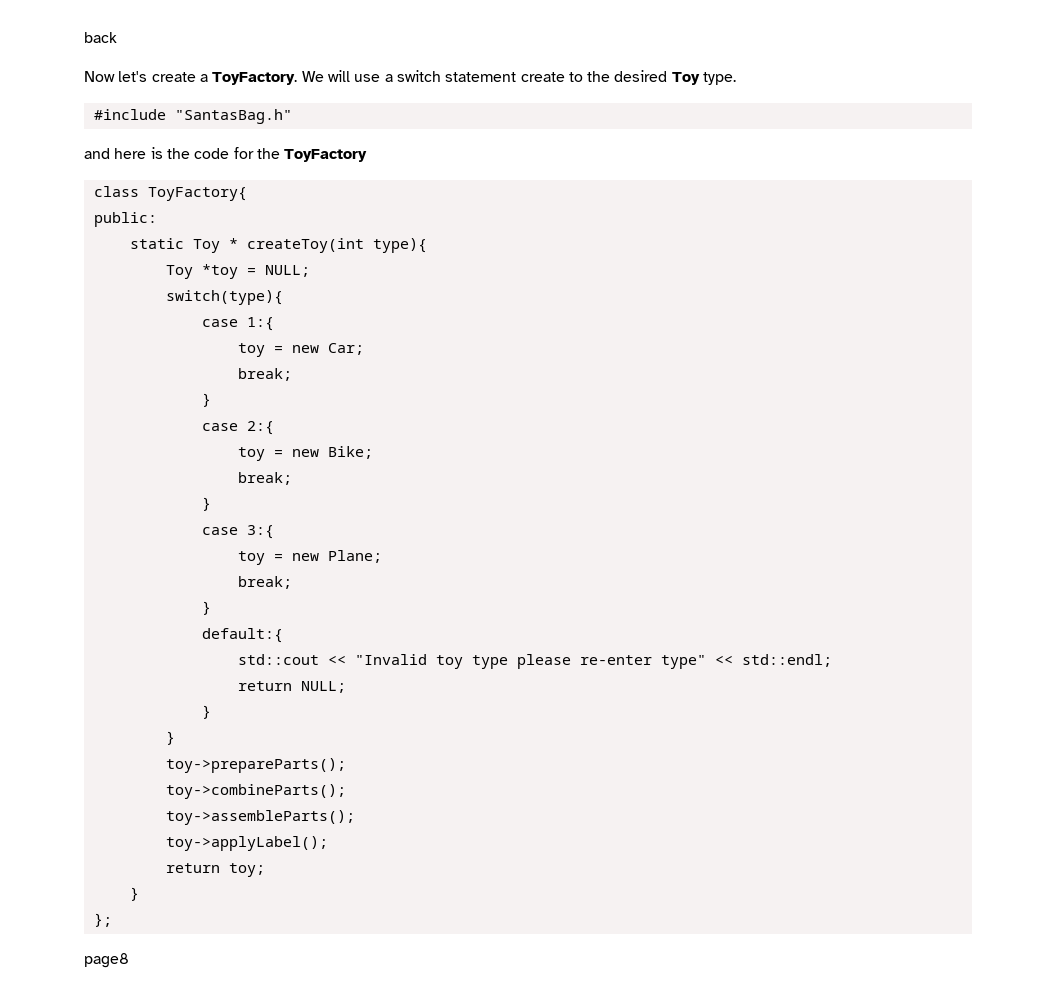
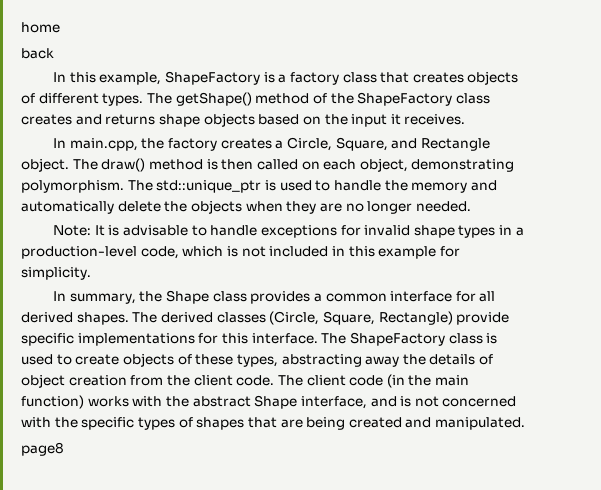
+ home
- Now let's create a ToyFactory. We will use a switch statement create to the desired Toy type.
- #include "SantasBag.h"
- and here is the code for the ToyFactory
- class ToyFactory{
- public:
- static Toy * createToy(int type){
- Toy *toy = NULL;
- switch(type){
- case 1:{
- toy = new Car;
- break;
- }
- case 2:{
- toy = new Bike;
- break;
- }
- case 3:{
- toy = new Plane;
- break;
- }
- default:{
- std::cout << "Invalid toy type please re-enter type" << std::endl;
- return NULL;
- }
- }
- toy->prepareParts();
- toy->combineParts();
- toy->assembleParts();
- toy->applyLabel();
- return toy;
- }
- };
+ In this example, ShapeFactory is a factory class that creates objects of different types. The getShape() method of the ShapeFactory class creates and returns shape objects based on the input it receives.
+ In main.cpp, the factory creates a Circle, Square, and Rectangle object. The draw() method is then called on each object, demonstrating polymorphism. The std::unique_ptr is used to handle the memory and automatically delete the objects when they are no longer needed.
+ Note: It is advisable to handle exceptions for invalid shape types in a production-level code, which is not included in this example for simplicity.
+ In summary, the Shape class provides a common interface for all derived shapes. The derived classes (Circle, Square, Rectangle) provide specific implementations for this interface. The ShapeFactory class is used to create objects of these types, abstracting away the details of object creation from the client code. The client code (in the main function) works with the abstract Shape interface, and is not concerned with the specific types of shapes that are being created and manipulated.

